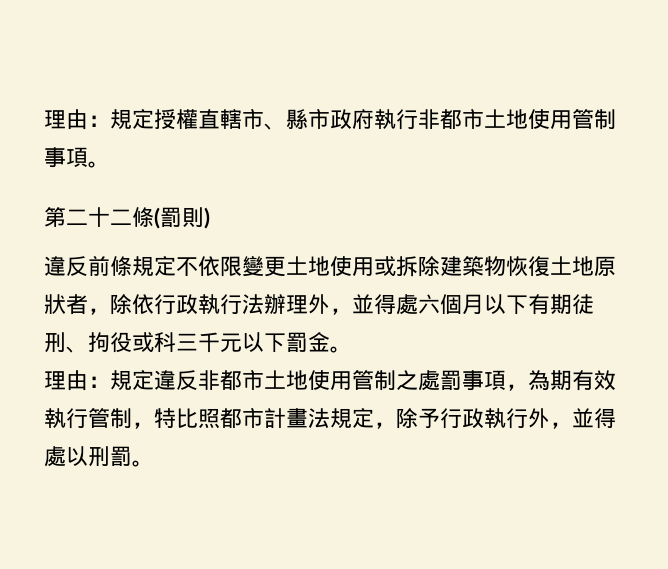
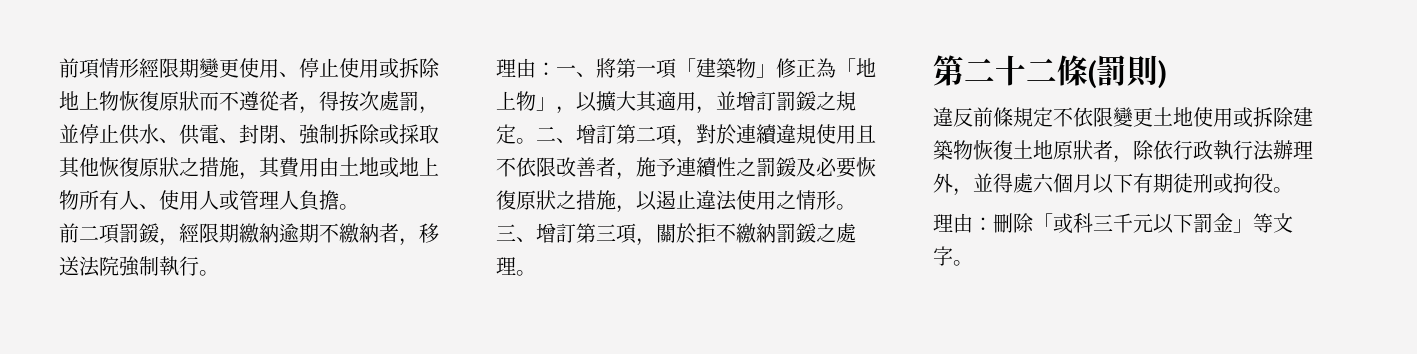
- 理由：規定授權直轄市、縣市政府執行非都市土地使用管制事項。
+ 前項情形經限期變更使用、停止使用或拆除地上物恢復原狀而不遵從者，得按次處罰，並停止供水、供電、封閉、強制拆除或採取其他恢復原狀之措施，其費用由土地或地上物所有人、使用人或管理人負擔。
+ 前二項罰鍰，經限期繳納逾期不繳納者，移送法院強制執行。
+ 理由：一、將第一項「建築物」修正為「地上物」，以擴大其適用，並增訂罰鍰之規定。二、增訂第二項，對於連續違規使用且不依限改善者，施予連續性之罰鍰及必要恢復原狀之措施，以遏止違法使用之情形。三、增訂第三項，關於拒不繳納罰鍰之處理。
- 違反前條規定不依限變更土地使用或拆除建築物恢復土地原狀者，除依行政執行法辦理外，並得處六個月以下有期徒刑、拘役或科三千元以下罰金。
- 理由：規定違反非都市土地使用管制之處罰事項，為期有效執行管制，特比照都市計畫法規定，除予行政執行外，並得處以刑罰。
+ 違反前條規定不依限變更土地使用或拆除建築物恢復土地原狀者，除依行政執行法辦理外，並得處六個月以下有期徒刑或拘役。
+ 理由：刪除「或科三千元以下罰金」等文字。

